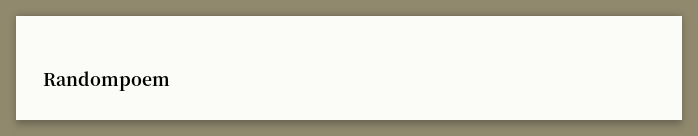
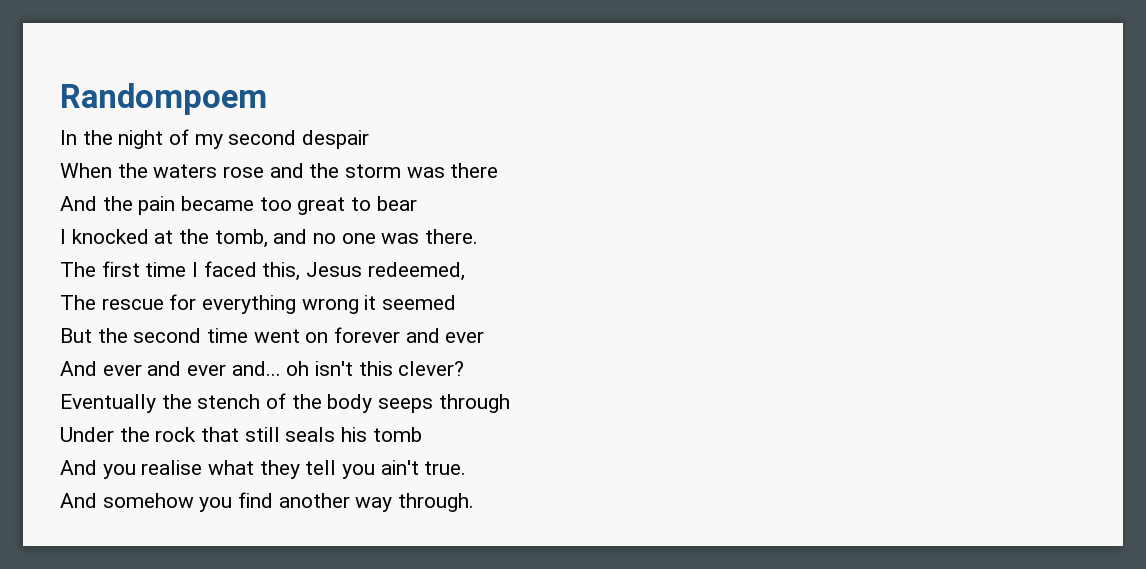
+ In the night of my second despair
+ When the waters rose and the storm was there
+ And the pain became too great to bear
+ I knocked at the tomb, and no one was there.
+ The first time I faced this, Jesus redeemed,
+ The rescue for everything wrong it seemed
+ But the second time went on forever and ever
+ And ever and ever and... oh isn't this clever?
+ Eventually the stench of the body seeps through
+ Under the rock that still seals his tomb
+ And you realise what they tell you ain't true.
+ And somehow you find another way through.

